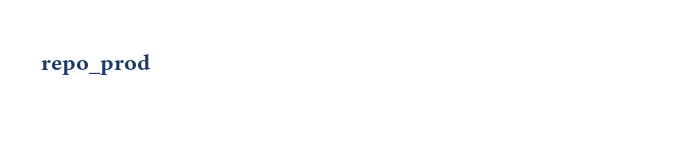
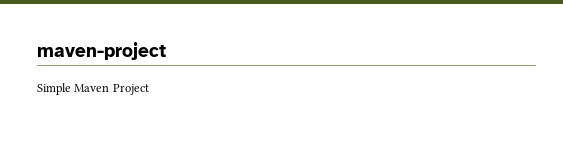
- repo_prod
+ maven-project
+ Simple Maven Project

